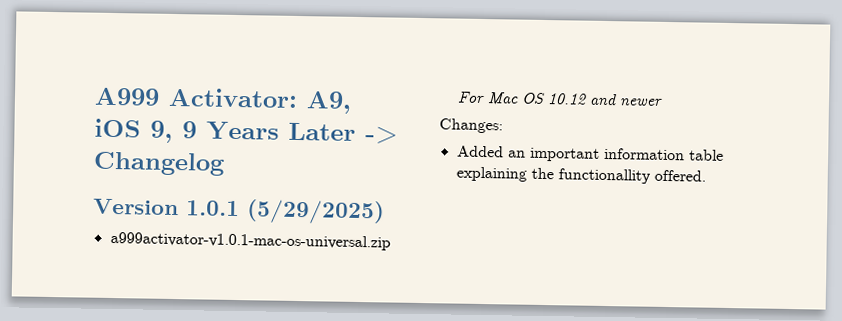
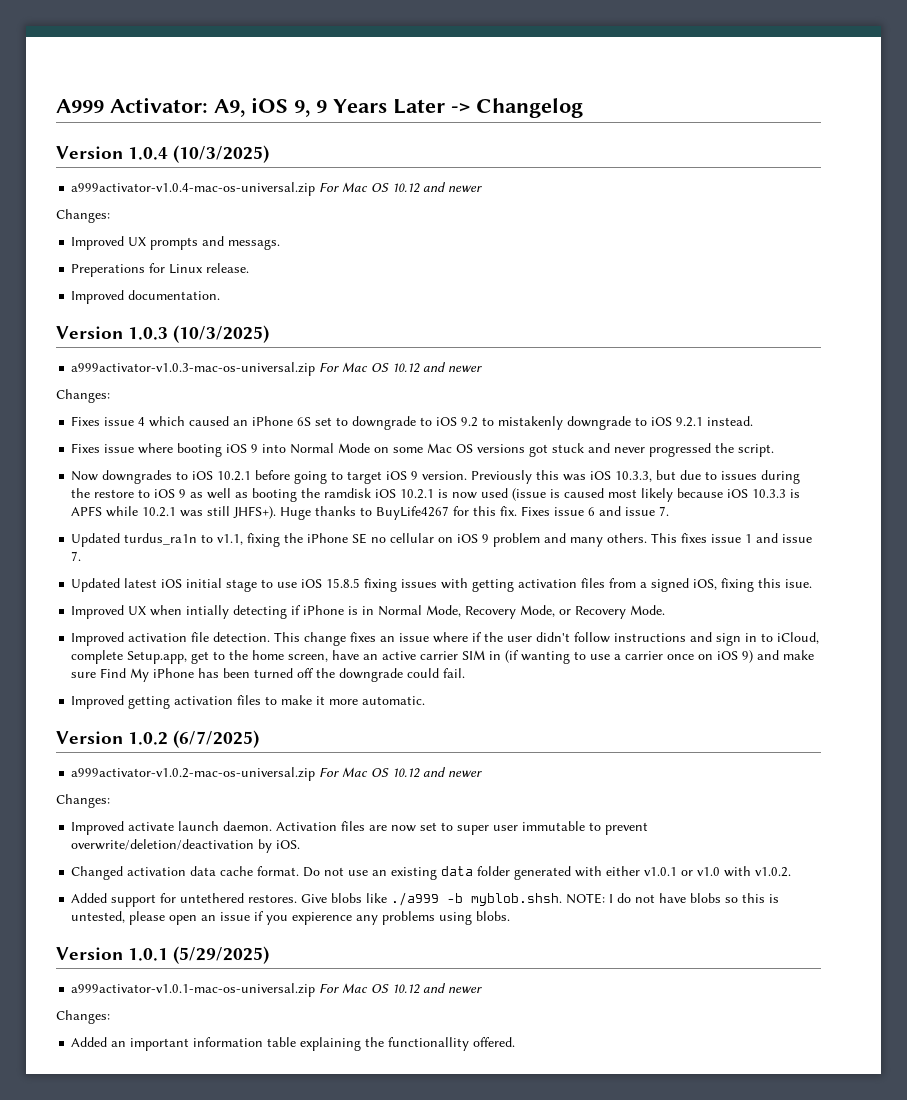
+ Version 1.0.4 (10/3/2025)
+ a999activator-v1.0.4-mac-os-universal.zip For Mac OS 10.12 and newer
+ Changes:
+ Improved UX prompts and messags.
+ Preperations for Linux release.
+ Improved documentation.
+ Version 1.0.3 (10/3/2025)
+ a999activator-v1.0.3-mac-os-universal.zip For Mac OS 10.12 and newer
+ Changes:
+ Fixes issue 4 which caused an iPhone 6S set to downgrade to iOS 9.2 to mistakenly downgrade to iOS 9.2.1 instead.
+ Fixes issue where booting iOS 9 into Normal Mode on some Mac OS versions got stuck and never progressed the script.
+ Now downgrades to iOS 10.2.1 before going to target iOS 9 version. Previously this was iOS 10.3.3, but due to issues during the restore to iOS 9 as well as booting the ramdisk iOS 10.2.1 is now used (issue is caused most likely because iOS 10.3.3 is APFS while 10.2.1 was still JHFS+). Huge thanks to BuyLife4267 for this fix. Fixes issue 6 and issue 7.
+ Updated turdus_ra1n to v1.1, fixing the iPhone SE no cellular on iOS 9 problem and many others. This fixes issue 1 and issue 7.
+ Updated latest iOS initial stage to use iOS 15.8.5 fixing issues with getting activation files from a signed iOS, fixing this isue.
+ Improved UX when intially detecting if iPhone is in Normal Mode, Recovery Mode, or Recovery Mode.
+ Improved activation file detection. This change fixes an issue where if the user didn't follow instructions and sign in to iCloud, complete Setup.app, get to the home screen, have an active carrier SIM in (if wanting to use a carrier once on iOS 9) and make sure Find My iPhone has been turned off the downgrade could fail.
+ Improved getting activation files to make it more automatic.
+ Version 1.0.2 (6/7/2025)
+ a999activator-v1.0.2-mac-os-universal.zip For Mac OS 10.12 and newer
+ Changes:
+ Improved activate launch daemon. Activation files are now set to super user immutable to prevent overwrite/deletion/deactivation by iOS.
+ Changed activation data cache format. Do not use an existing data folder generated with either v1.0.1 or v1.0 with v1.0.2.
+ Added support for untethered restores. Give blobs like ./a999 -b myblob.shsh. NOTE: I do not have blobs so this is untested, please open an issue if you expierence any problems using blobs.

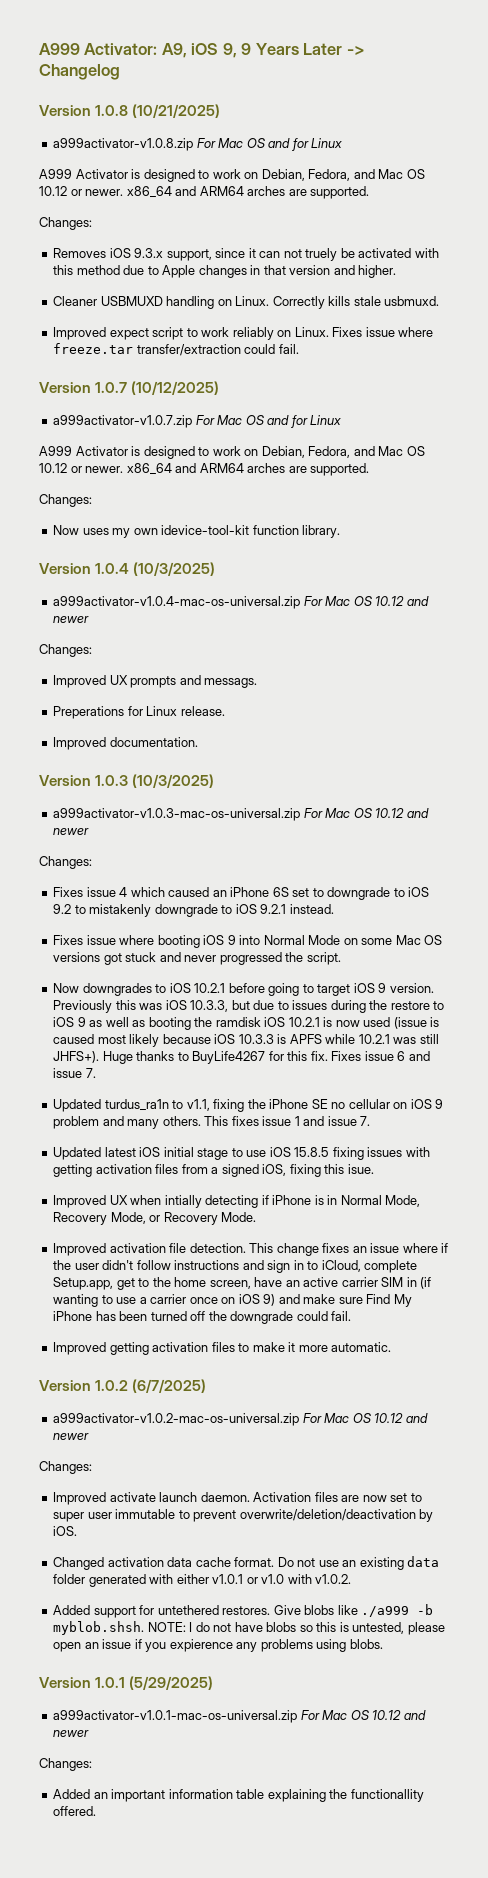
+ Version 1.0.8 (10/21/2025)
+ a999activator-v1.0.8.zip For Mac OS and for Linux
+ A999 Activator is designed to work on Debian, Fedora, and Mac OS 10.12 or newer. x86_64 and ARM64 arches are supported.
+ Changes:
+ Removes iOS 9.3.x support, since it can not truely be activated with this method due to Apple changes in that version and higher.
+ Cleaner USBMUXD handling on Linux. Correctly kills stale usbmuxd.
+ Improved expect script to work reliably on Linux. Fixes issue where freeze.tar transfer/extraction could fail.
+ Version 1.0.7 (10/12/2025)
+ a999activator-v1.0.7.zip For Mac OS and for Linux
+ A999 Activator is designed to work on Debian, Fedora, and Mac OS 10.12 or newer. x86_64 and ARM64 arches are supported.
+ Changes:
+ Now uses my own idevice-tool-kit function library.

